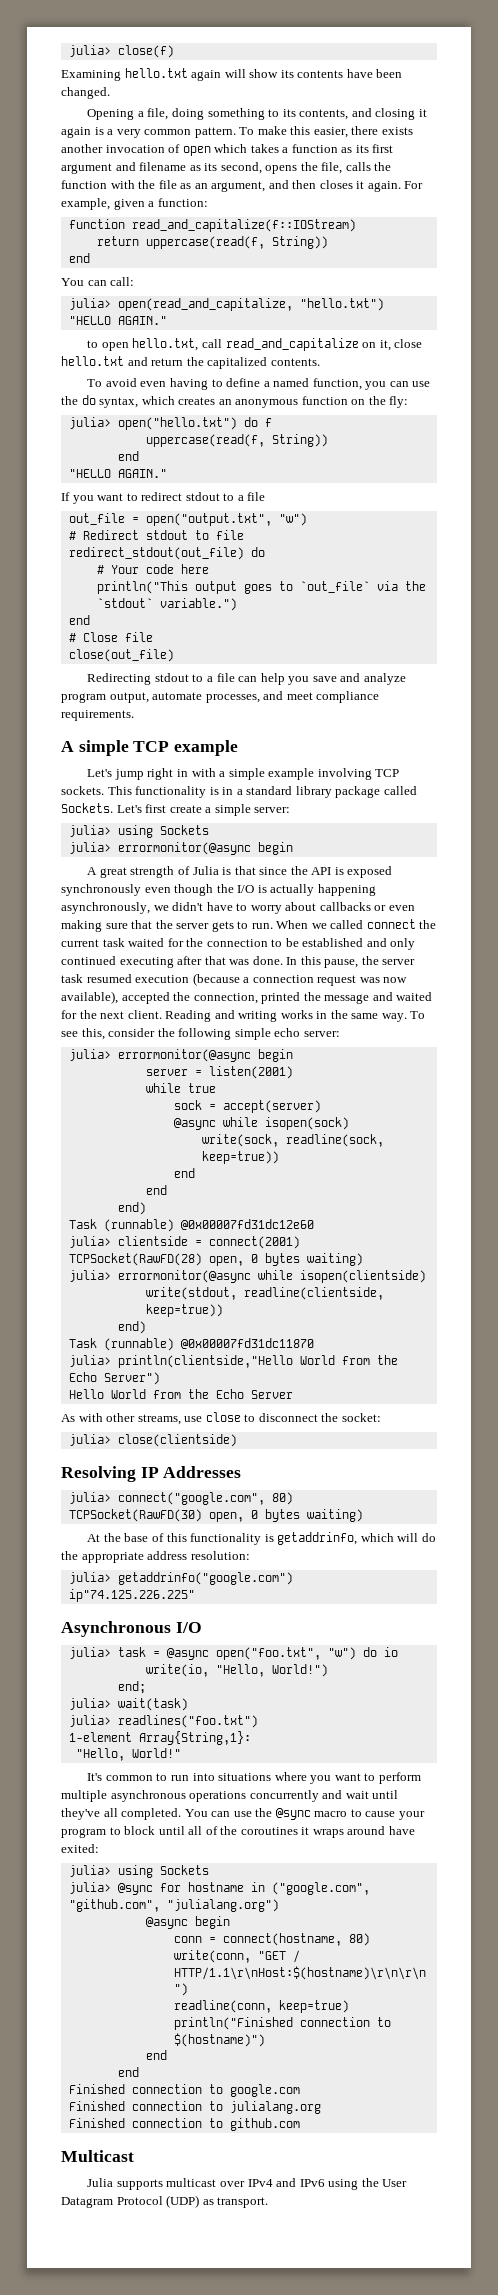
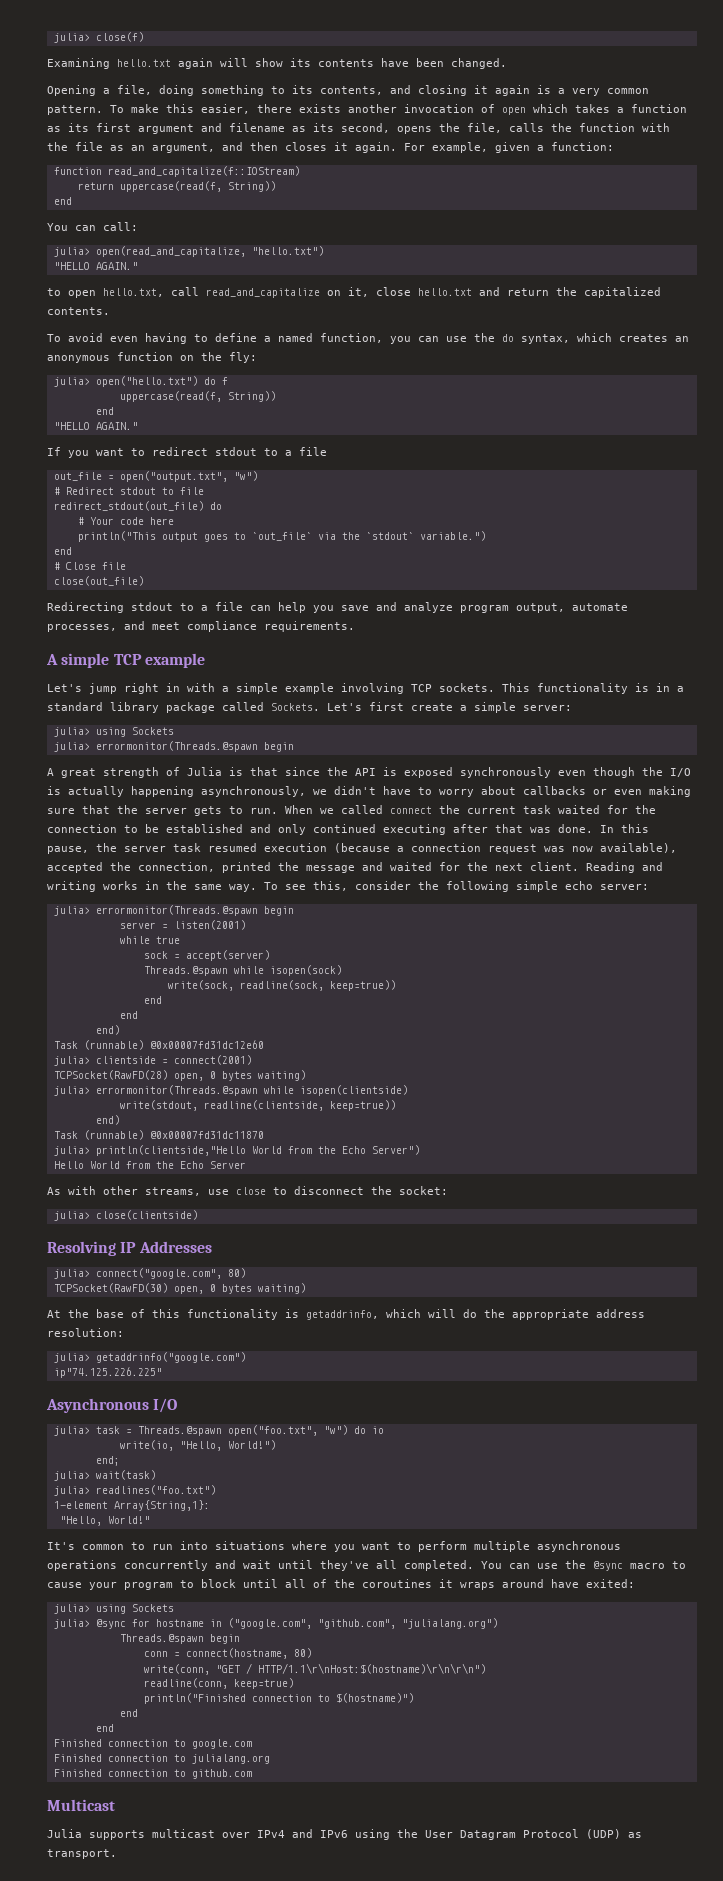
  Let's first create a simple server:
  julia> using Sockets
- julia> errormonitor(@async begin
+ julia> errormonitor(Threads.@spawn begin
  To see this, consider the following simple echo server:
- julia> errormonitor(@async begin
+ julia> errormonitor(Threads.@spawn begin
- @async while isopen(sock)
+ Threads.@spawn while isopen(sock)
- julia> errormonitor(@async while isopen(clientside)
+ julia> errormonitor(Threads.@spawn while isopen(clientside)
- julia> task = @async open("foo.txt", "w") do io
+ julia> task = Threads.@spawn open("foo.txt", "w") do io
- @async begin
+ Threads.@spawn begin

